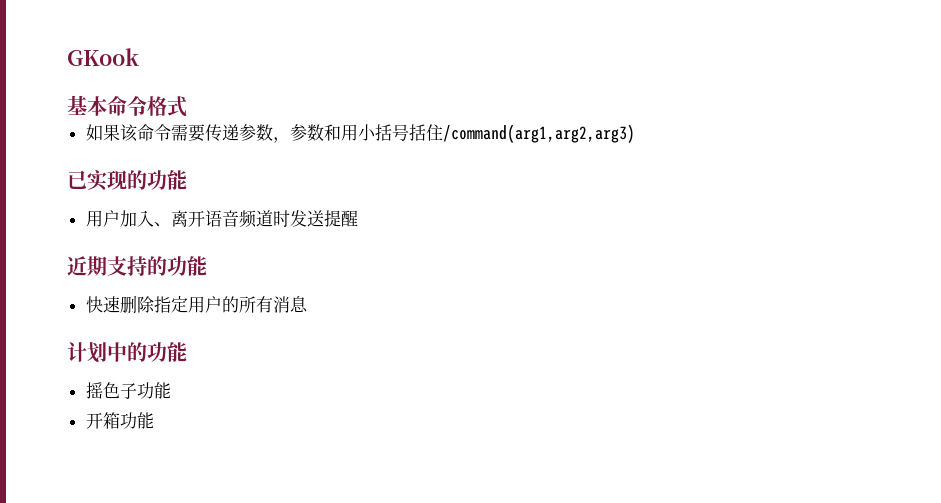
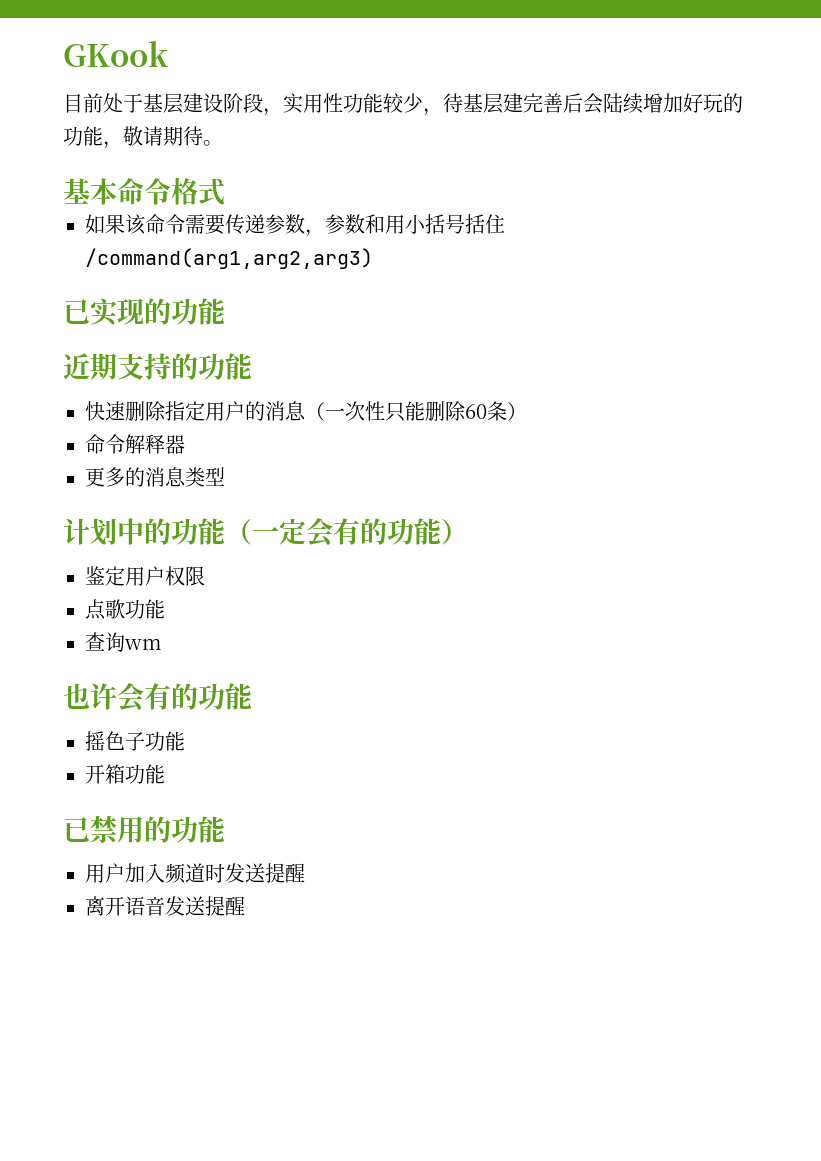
+ 目前处于基层建设阶段，实用性功能较少，待基层建完善后会陆续增加好玩的功能，敬请期待。
- 用户加入、离开语音频道时发送提醒
- 快速删除指定用户的所有消息
- 计划中的功能
+ 快速删除指定用户的消息（一次性只能删除60条）
+ 命令解释器
+ 更多的消息类型
+ 计划中的功能（一定会有的功能）
+ 鉴定用户权限
+ 点歌功能
+ 查询wm
+ 也许会有的功能
+ 已禁用的功能
+ 用户加入频道时发送提醒
+ 离开语音发送提醒

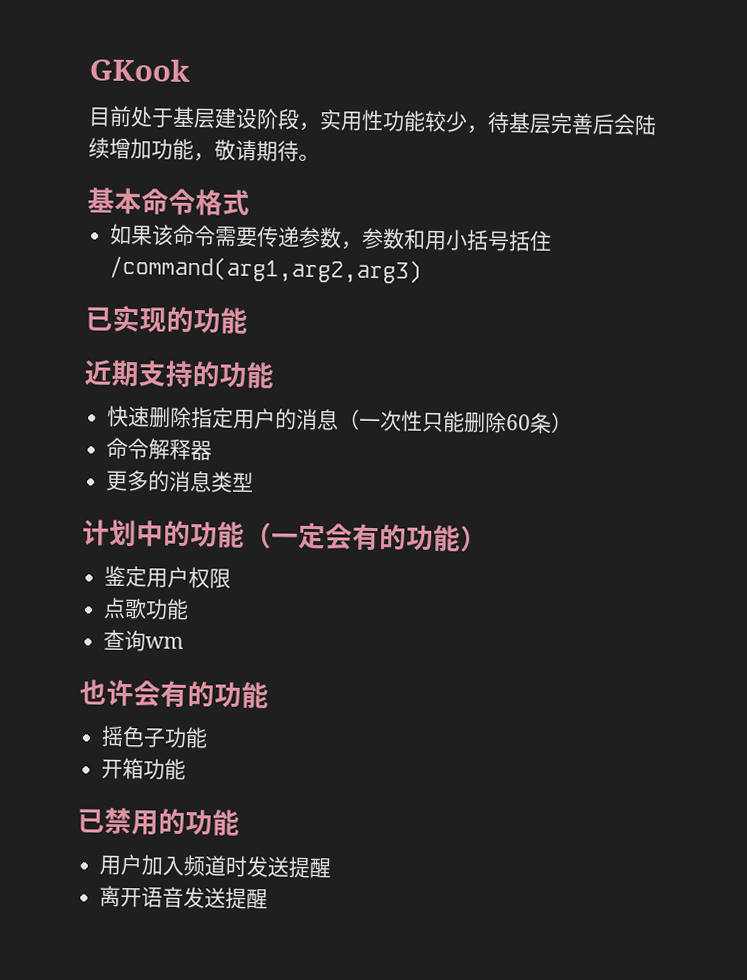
- 目前处于基层建设阶段，实用性功能较少，待基层建完善后会陆续增加好玩的功能，敬请期待。
+ 目前处于基层建设阶段，实用性功能较少，待基层完善后会陆续增加功能，敬请期待。

